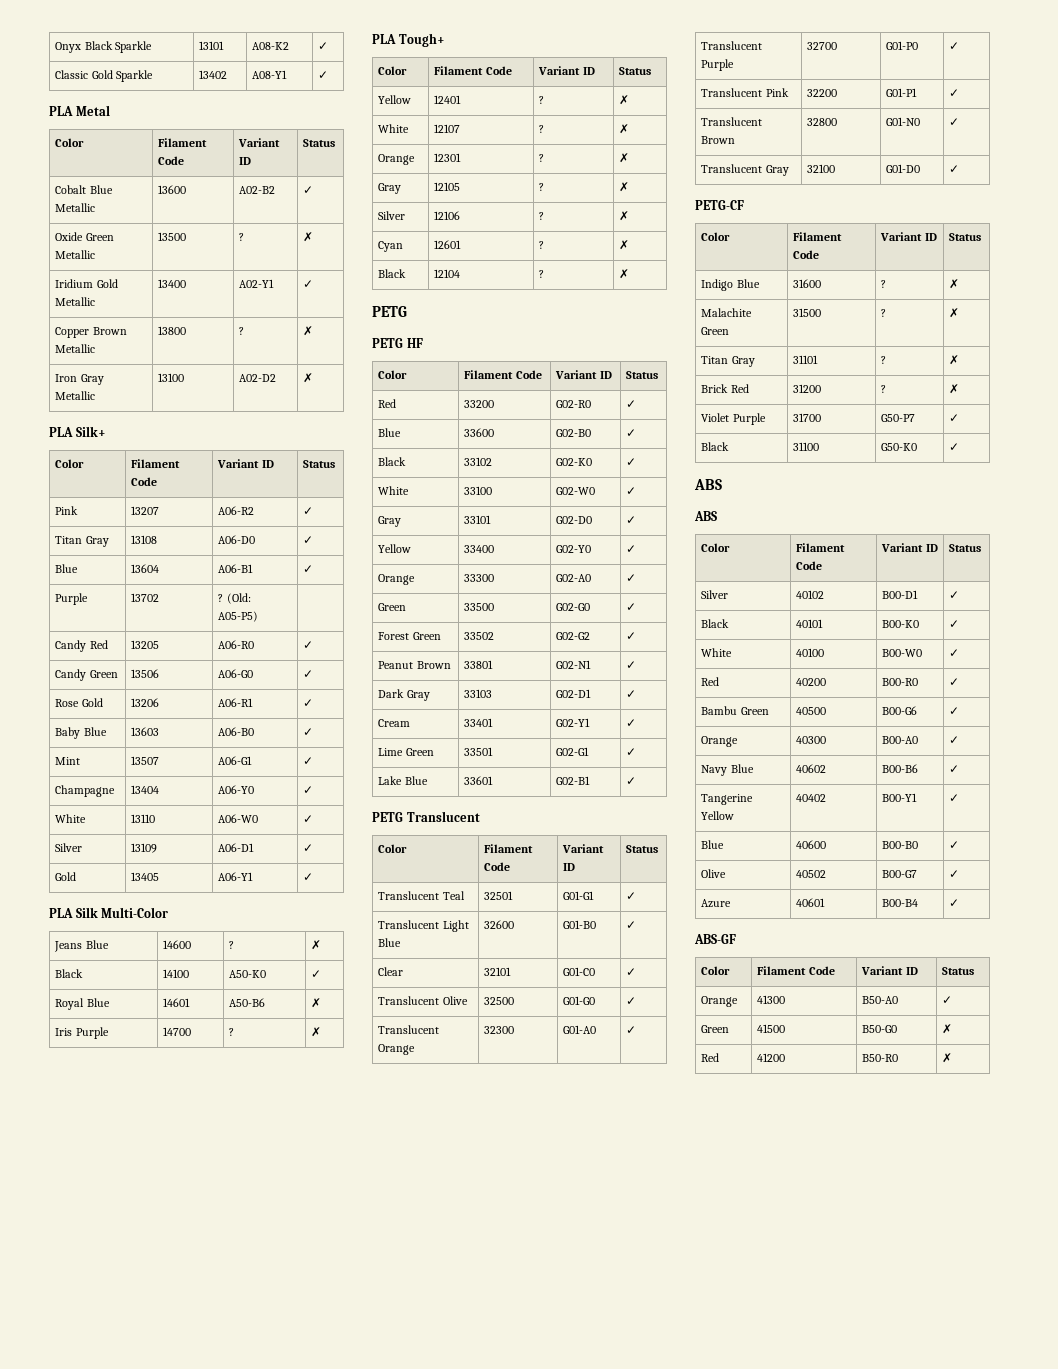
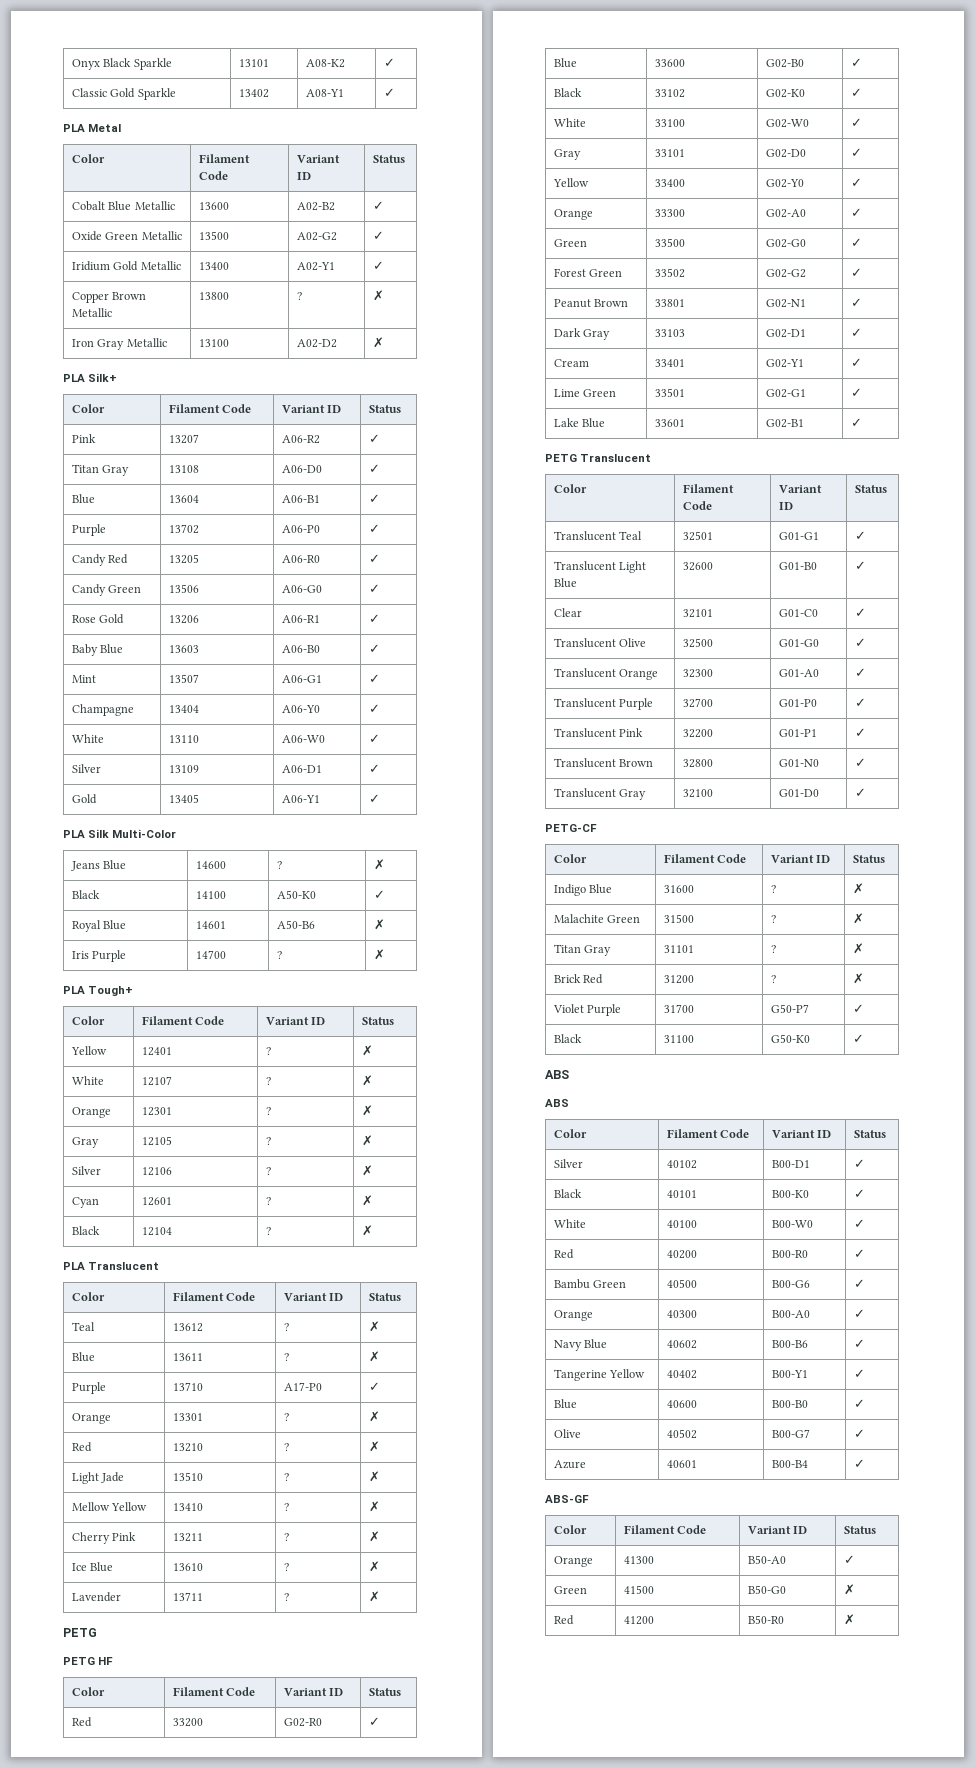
- Oxide Green Metallic | 13500 | ? | ✗
+ Oxide Green Metallic | 13500 | A02-G2 | ✓
- Purple | 13702 | ? (Old: A05-P5) |
+ Purple | 13702 | A06-P0 | ✓
+ PLA Translucent
+ Color | Filament Code | Variant ID | Status
+ Teal | 13612 | ? | ✗
+ Blue | 13611 | ? | ✗
+ Purple | 13710 | A17-P0 | ✓
+ Orange | 13301 | ? | ✗
+ Red | 13210 | ? | ✗
+ Light Jade | 13510 | ? | ✗
+ Mellow Yellow | 13410 | ? | ✗
+ Cherry Pink | 13211 | ? | ✗
+ Ice Blue | 13610 | ? | ✗
+ Lavender | 13711 | ? | ✗

